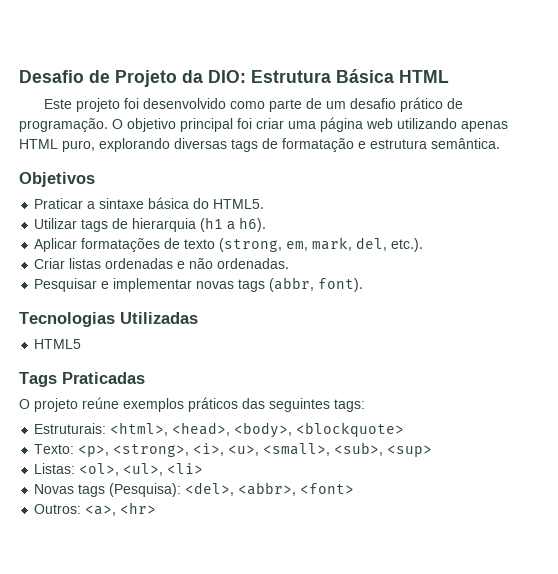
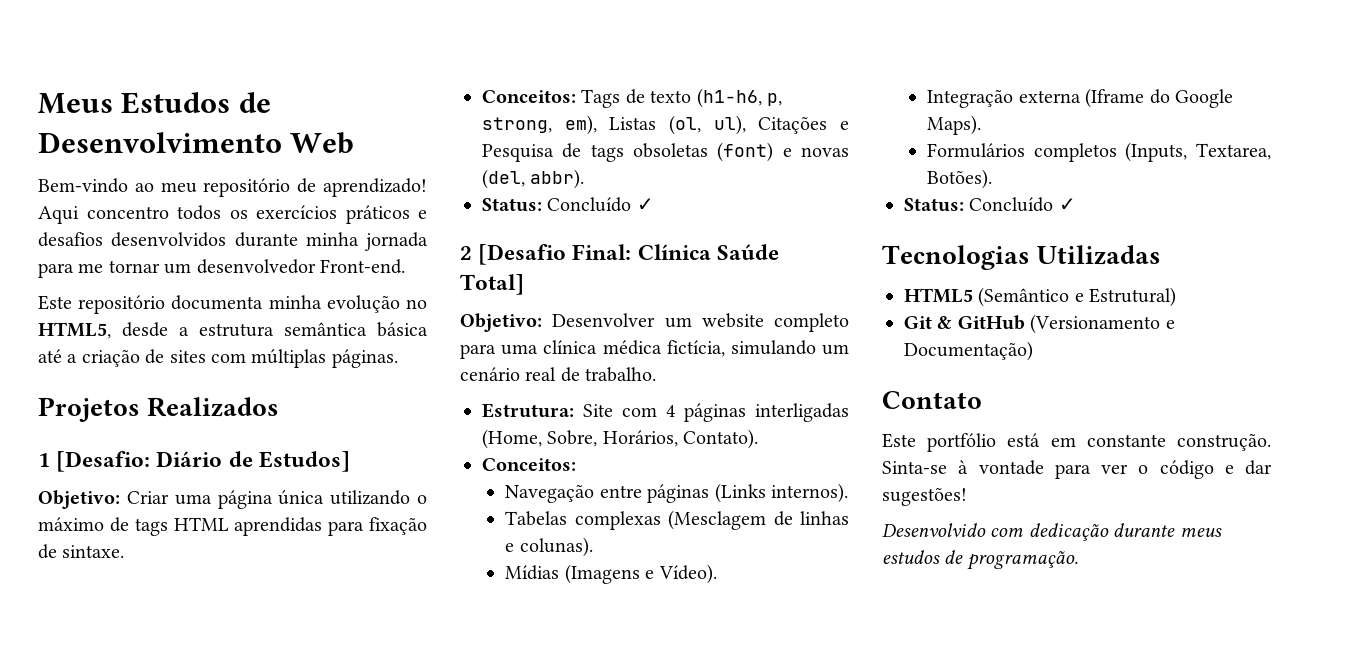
- Desafio de Projeto da DIO: Estrutura Básica HTML
- Este projeto foi desenvolvido como parte de um desafio prático de programação. O objetivo principal foi criar uma página web utilizando apenas HTML puro, explorando diversas tags de formatação e estrutura semântica.
- Objetivos
- Praticar a sintaxe básica do HTML5.
- Utilizar tags de hierarquia (h1 a h6).
- Aplicar formatações de texto (strong, em, mark, del, etc.).
- Criar listas ordenadas e não ordenadas.
- Pesquisar e implementar novas tags (abbr, font).
+ Meus Estudos de Desenvolvimento Web
+ Bem-vindo ao meu repositório de aprendizado! Aqui concentro todos os exercícios práticos e desafios desenvolvidos durante minha jornada para me tornar um desenvolvedor Front-end.
+ Este repositório documenta minha evolução no HTML5, desde a estrutura semântica básica até a criação de sites com múltiplas páginas.
+ Projetos Realizados
+ 1 [Desafio: Diário de Estudos]
+ Objetivo: Criar uma página única utilizando o máximo de tags HTML aprendidas para fixação de sintaxe.
+ Conceitos: Tags de texto (h1-h6, p, strong, em), Listas (ol, ul), Citações e Pesquisa de tags obsoletas (font) e novas (del, abbr).
+ Status: Concluído ✓
+ 2 [Desafio Final: Clínica Saúde Total]
+ Objetivo: Desenvolver um website completo para uma clínica médica fictícia, simulando um cenário real de trabalho.
+ Estrutura: Site com 4 páginas interligadas (Home, Sobre, Horários, Contato).
+ Conceitos:
+ Navegação entre páginas (Links internos).
+ Tabelas complexas (Mesclagem de linhas e colunas).
+ Mídias (Imagens e Vídeo).
+ Integração externa (Iframe do Google Maps).
+ Formulários completos (Inputs, Textarea, Botões).
+ Status: Concluído ✓
  Tecnologias Utilizadas
- HTML5
- Tags Praticadas
- O projeto reúne exemplos práticos das seguintes tags:
- Estruturais: <html>, <head>, <body>, <blockquote>
- Texto: <p>, <strong>, <i>, <u>, <small>, <sub>, <sup>
- Listas: <ol>, <ul>, <li>
- Novas tags (Pesquisa): <del>, <abbr>, <font>
- Outros: <a>, <hr>
+ HTML5 (Semântico e Estrutural)
+ Git & GitHub (Versionamento e Documentação)
+ Contato
+ Este portfólio está em constante construção. Sinta-se à vontade para ver o código e dar sugestões!
+ Desenvolvido com dedicação durante meus estudos de programação.

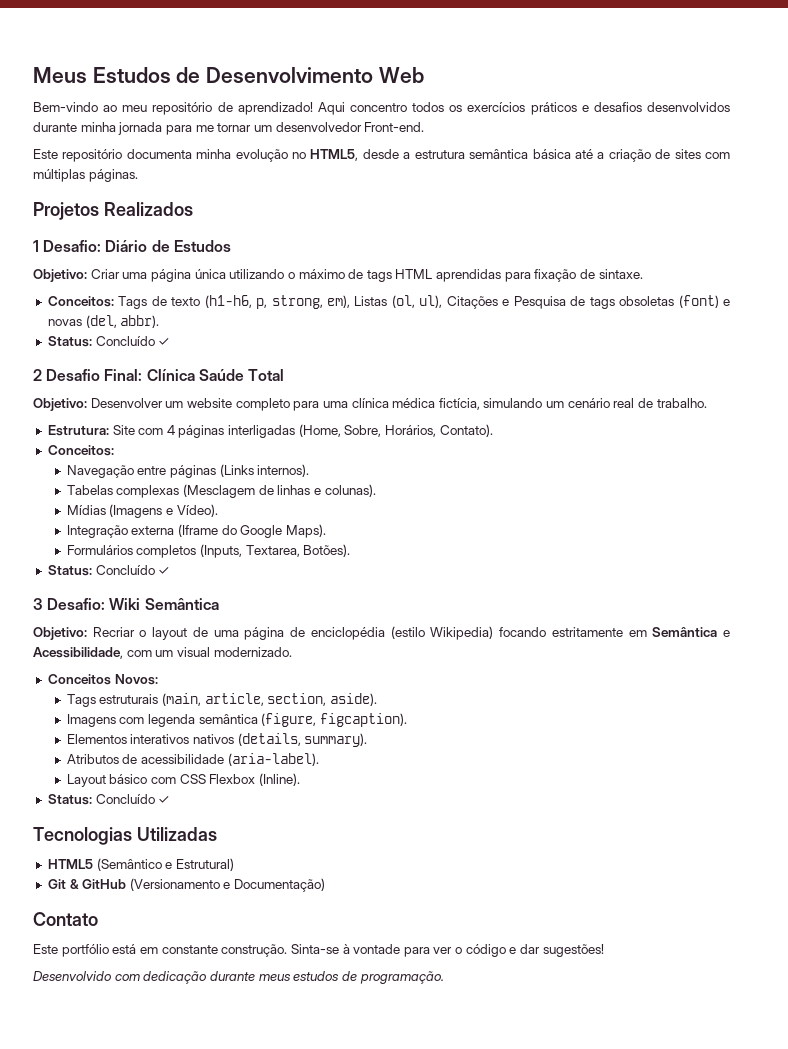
- 1 [Desafio: Diário de Estudos]
+ 1 Desafio: Diário de Estudos
- 2 [Desafio Final: Clínica Saúde Total]
+ 2 Desafio Final: Clínica Saúde Total
+ 3 Desafio: Wiki Semântica
+ Objetivo: Recriar o layout de uma página de enciclopédia (estilo Wikipedia) focando estritamente em Semântica e Acessibilidade, com um visual modernizado.
+ Conceitos Novos:
+ Tags estruturais (main, article, section, aside).
+ Imagens com legenda semântica (figure, figcaption).
+ Elementos interativos nativos (details, summary).
+ Atributos de acessibilidade (aria-label).
+ Layout básico com CSS Flexbox (Inline).
+ Status: Concluído ✓

